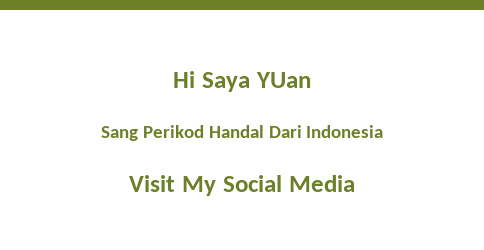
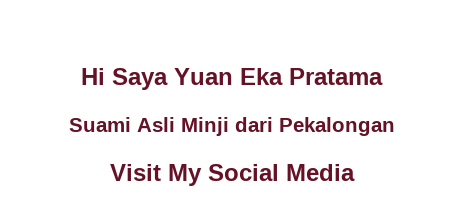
- Hi Saya YUan
- Sang Perikod Handal Dari Indonesia
+ Hi Saya Yuan Eka Pratama
+ Suami Asli Minji dari Pekalongan

